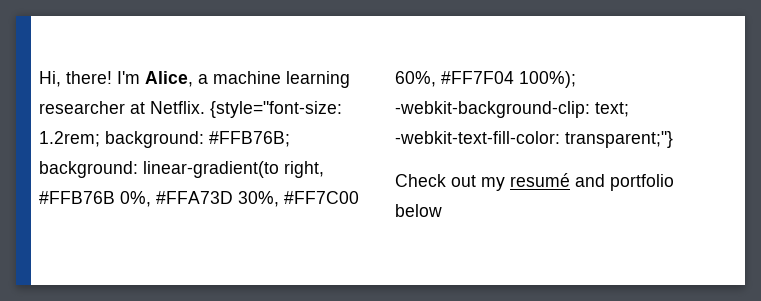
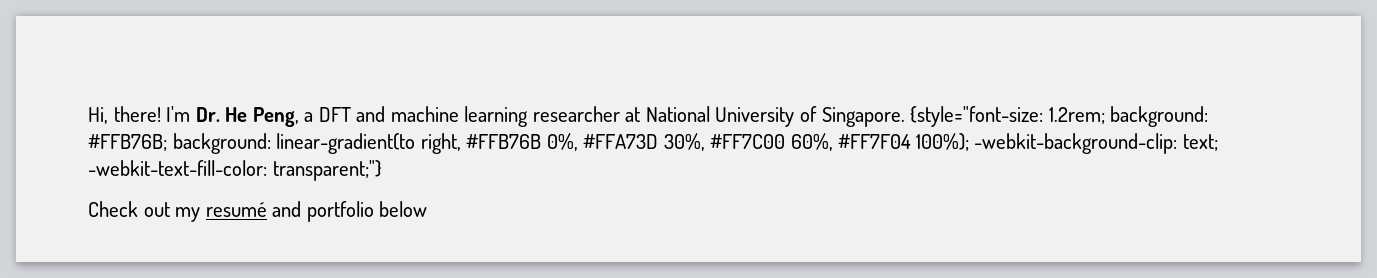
- I'm Alice, a machine learning researcher at Netflix.
+ I'm Dr. He Peng, a DFT and machine learning researcher at National University of Singapore.

